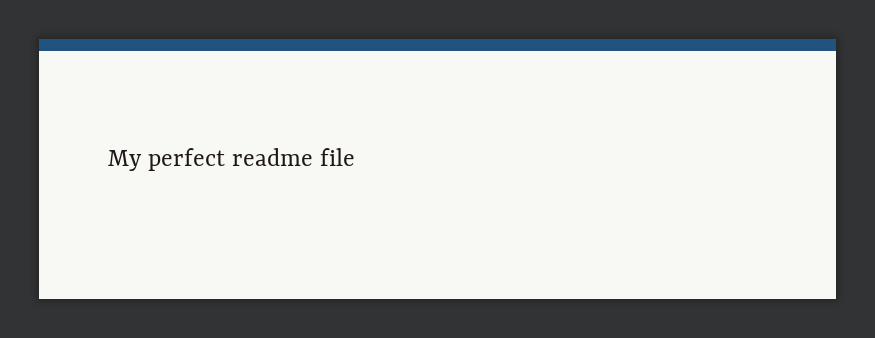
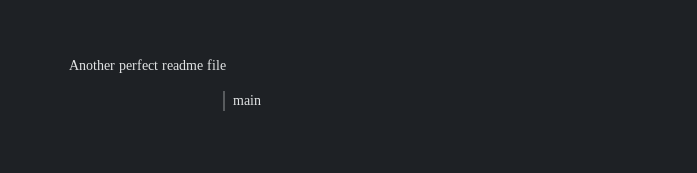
- My perfect readme file
+ Another perfect readme file
+ main

